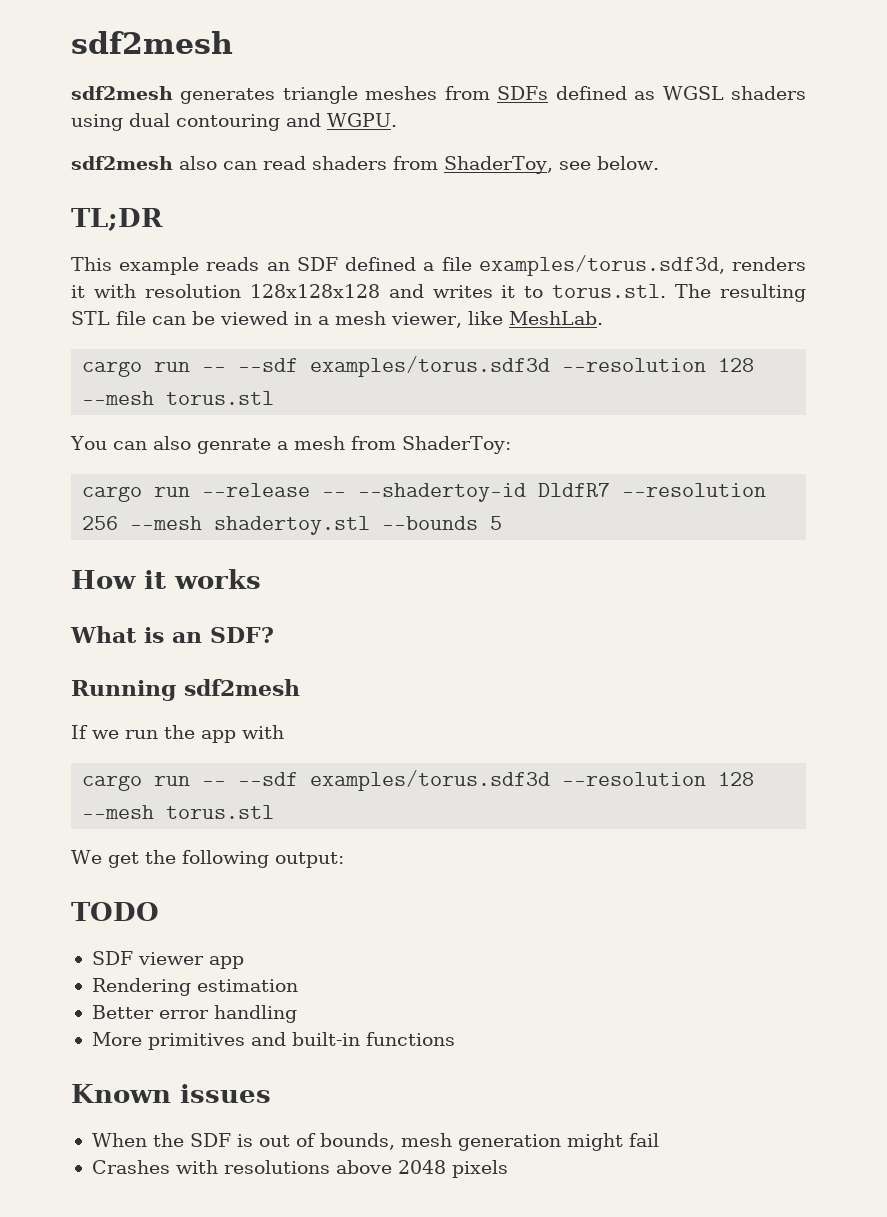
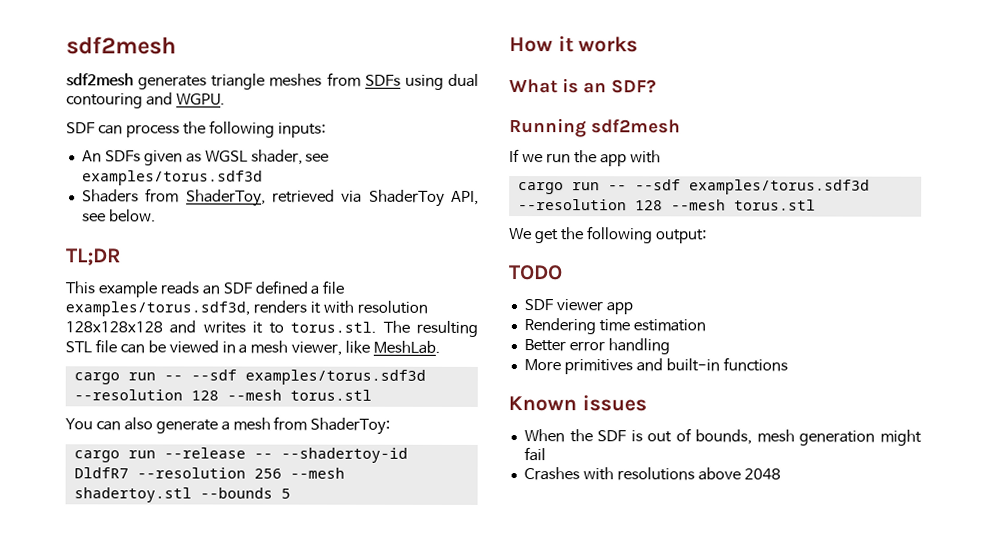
- sdf2mesh generates triangle meshes from SDFs defined as WGSL shaders using dual contouring and WGPU.
+ sdf2mesh generates triangle meshes from SDFs using dual contouring and WGPU.
- sdf2mesh also can read shaders from ShaderToy, see below.
+ SDF can process the following inputs:
+ An SDFs given as WGSL shader, see examples/torus.sdf3d
+ Shaders from ShaderToy, retrieved via ShaderToy API, see below.
- You can also genrate a mesh from ShaderToy:
+ You can also generate a mesh from ShaderToy:
- Rendering estimation
+ Rendering time estimation
- Crashes with resolutions above 2048 pixels
+ Crashes with resolutions above 2048

